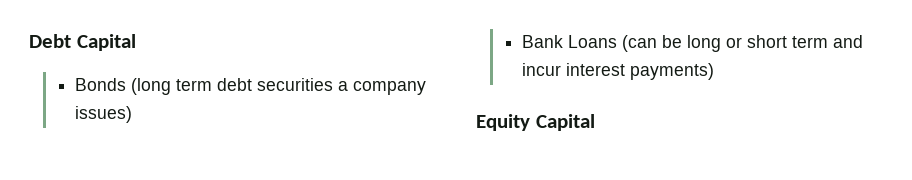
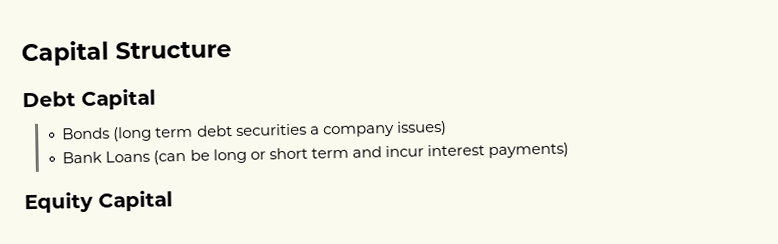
+ Capital Structure

